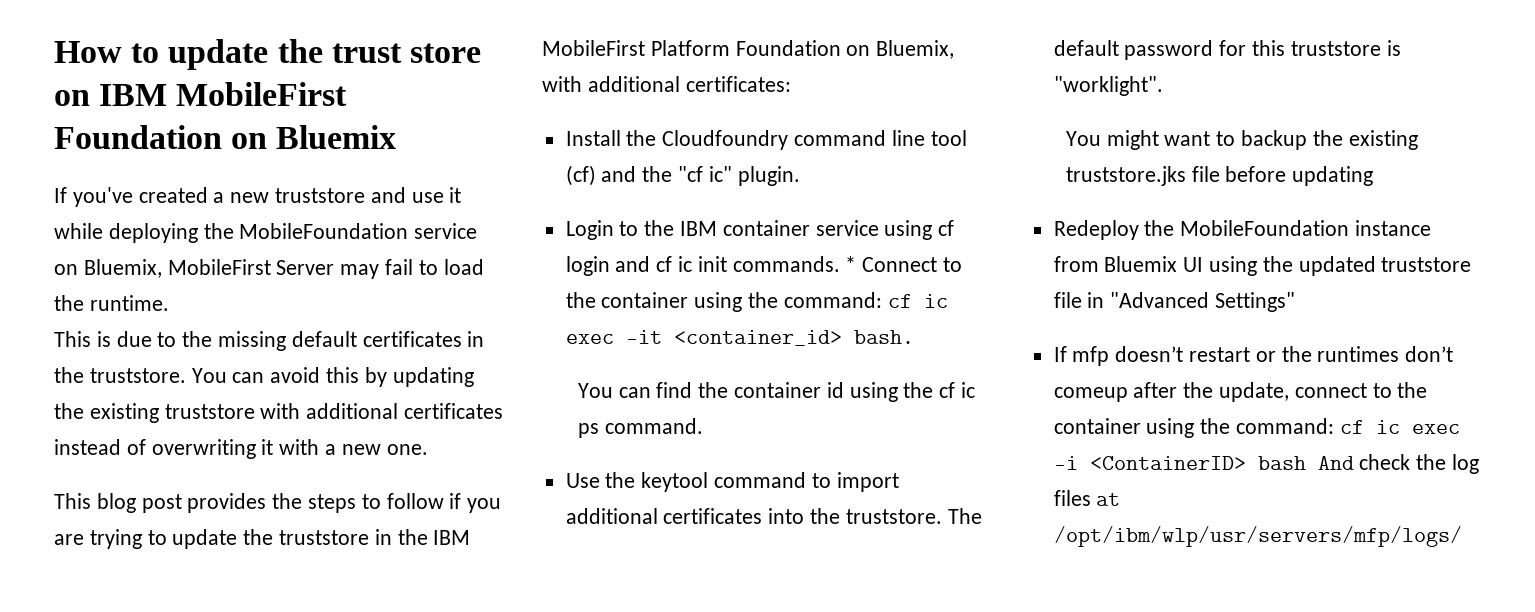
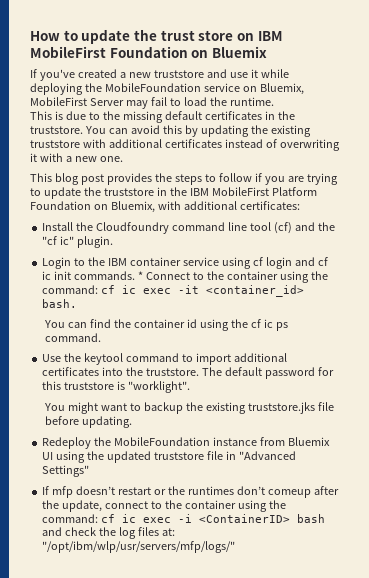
- You might want to backup the existing truststore.jks file before updating
+ You might want to backup the existing truststore.jks file before updating.
- If mfp doesn’t restart or the runtimes don’t comeup after the update, connect to the container using the command: cf ic exec -i <ContainerID> bash And check the log files at /opt/ibm/wlp/usr/servers/mfp/logs/
+ If mfp doesn’t restart or the runtimes don’t comeup after the update, connect to the container using the command: cf ic exec -i <ContainerID> bash and check the log files at: "/opt/ibm/wlp/usr/servers/mfp/logs/"

